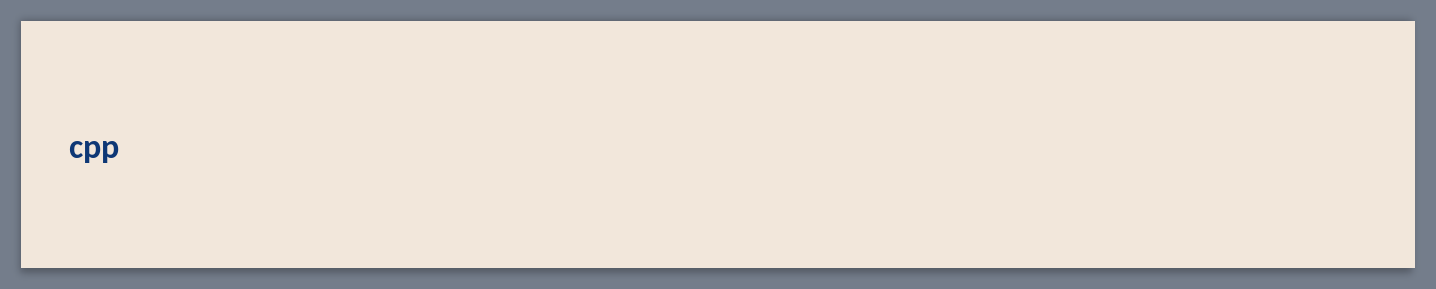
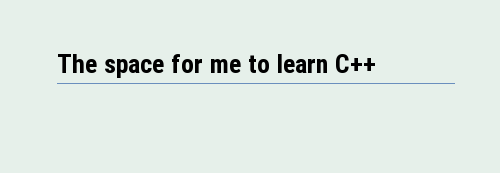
- cpp
+ The space for me to learn C++

